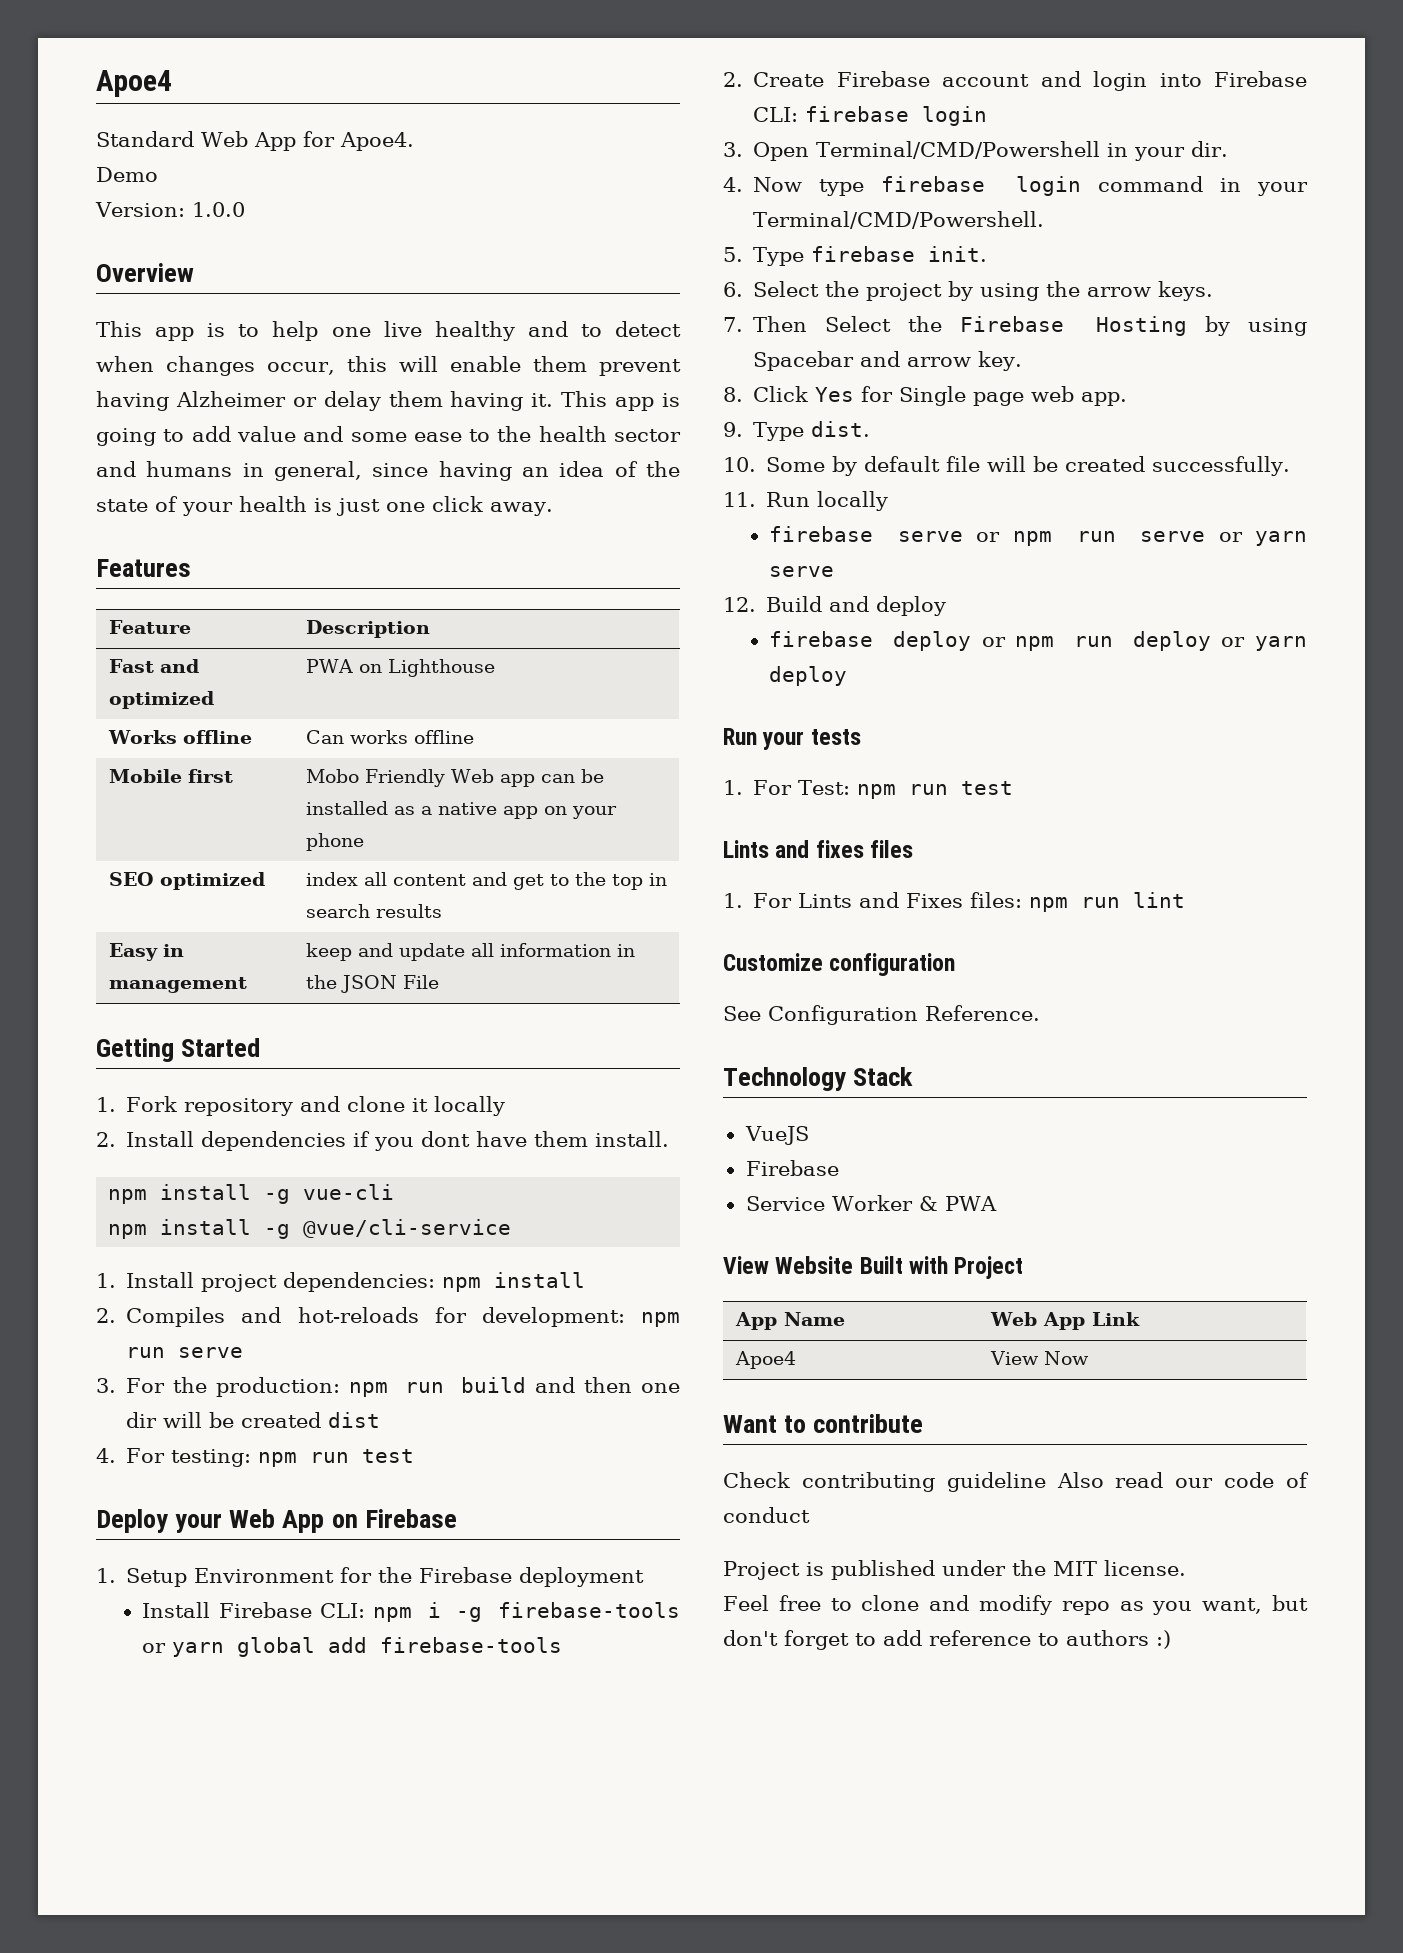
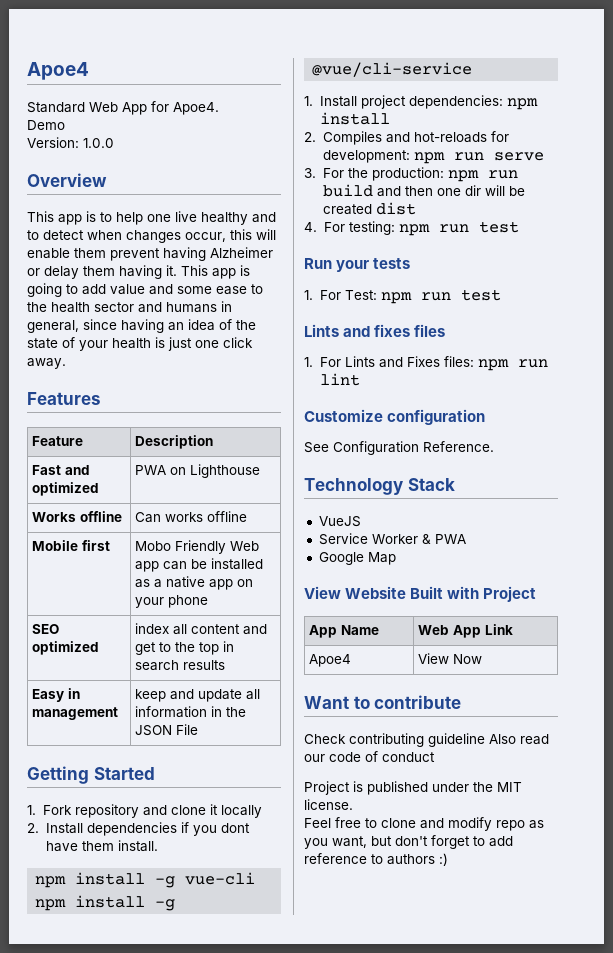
- Deploy your Web App on Firebase
- 1. Setup Environment for the Firebase deployment
- Install Firebase CLI: npm i -g firebase-tools or yarn global add firebase-tools
- 2. Create Firebase account and login into Firebase CLI: firebase login
- 3. Open Terminal/CMD/Powershell in your dir.
- 4. Now type firebase login command in your Terminal/CMD/Powershell.
- 5. Type firebase init.
- 6. Select the project by using the arrow keys.
- 7. Then Select the Firebase Hosting by using Spacebar and arrow key.
- 8. Click Yes for Single page web app.
- 9. Type dist.
- 10. Some by default file will be created successfully.
- 11. Run locally
- firebase serve or npm run serve or yarn serve
- 12. Build and deploy
- firebase deploy or npm run deploy or yarn deploy
  VueJS
- Firebase
+ Google Map

